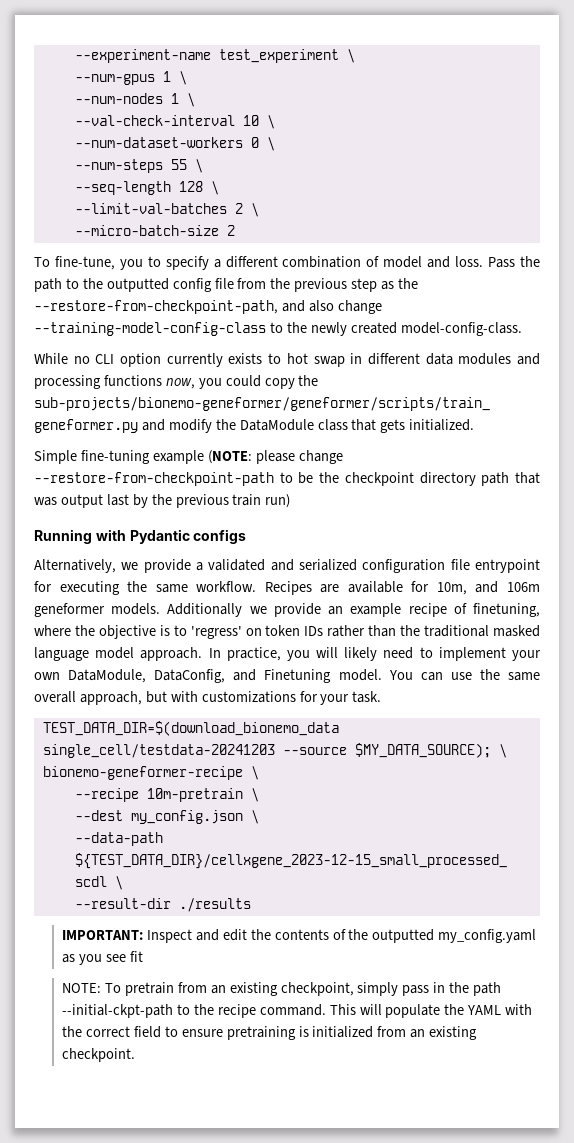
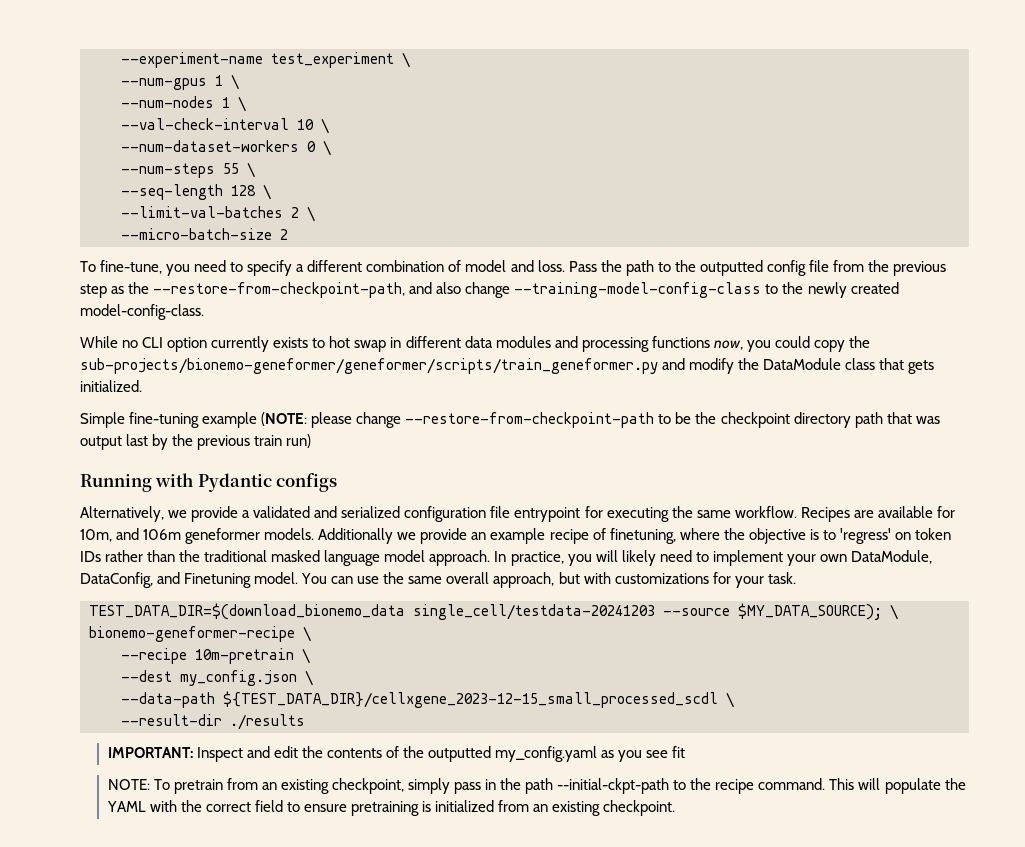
- To fine-tune, you to specify a different combination of model and loss.
+ To fine-tune, you need to specify a different combination of model and loss.

